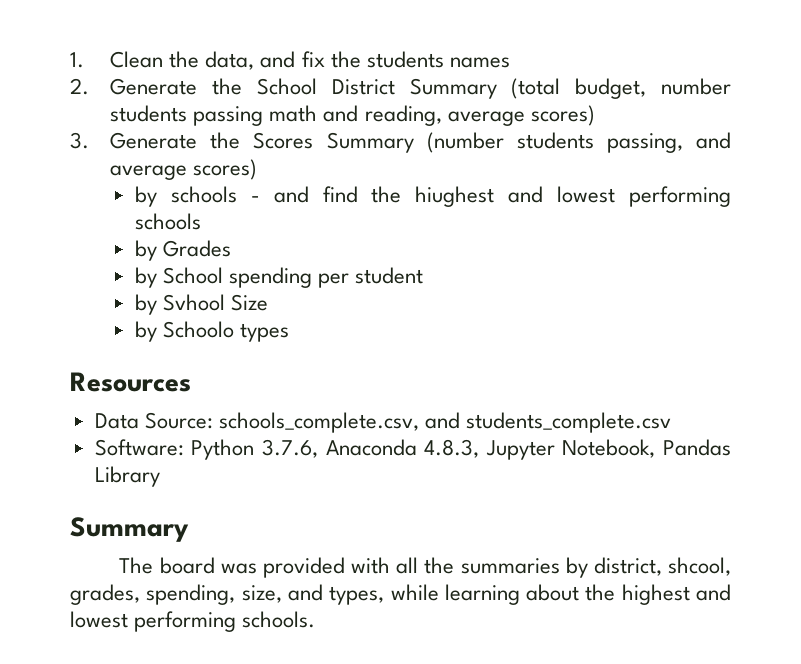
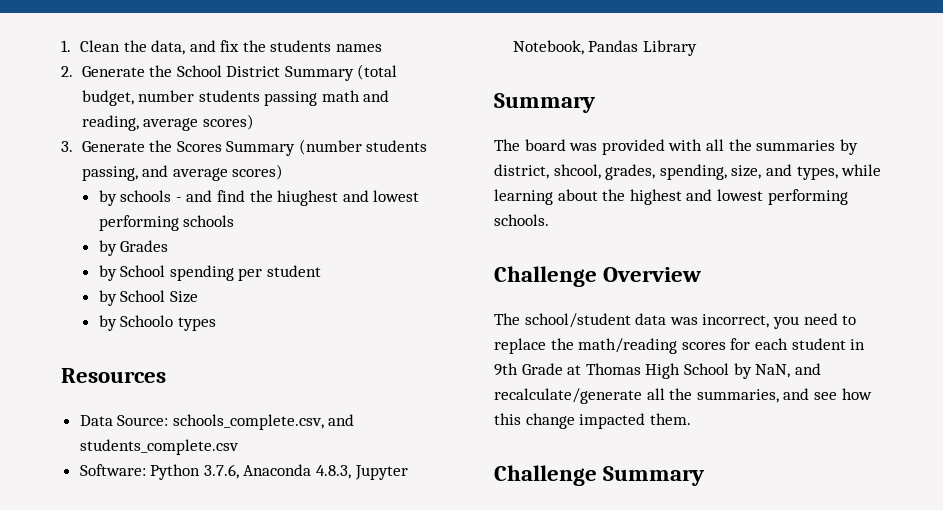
- by Svhool Size
+ by School Size
+ Challenge Overview
+ The school/student data was incorrect, you need to replace the math/reading scores for each student in 9th Grade at Thomas High School by NaN, and recalculate/generate all the summaries, and see how this change impacted them.
+ Challenge Summary

